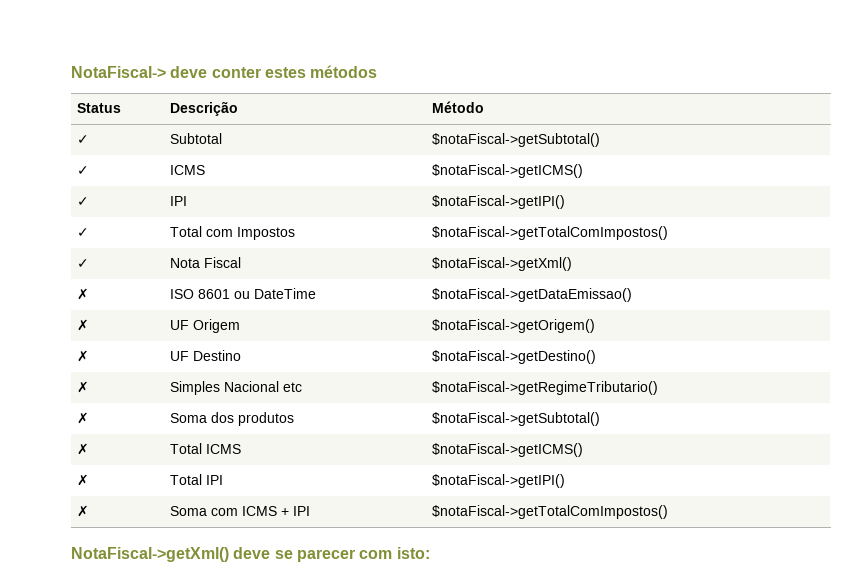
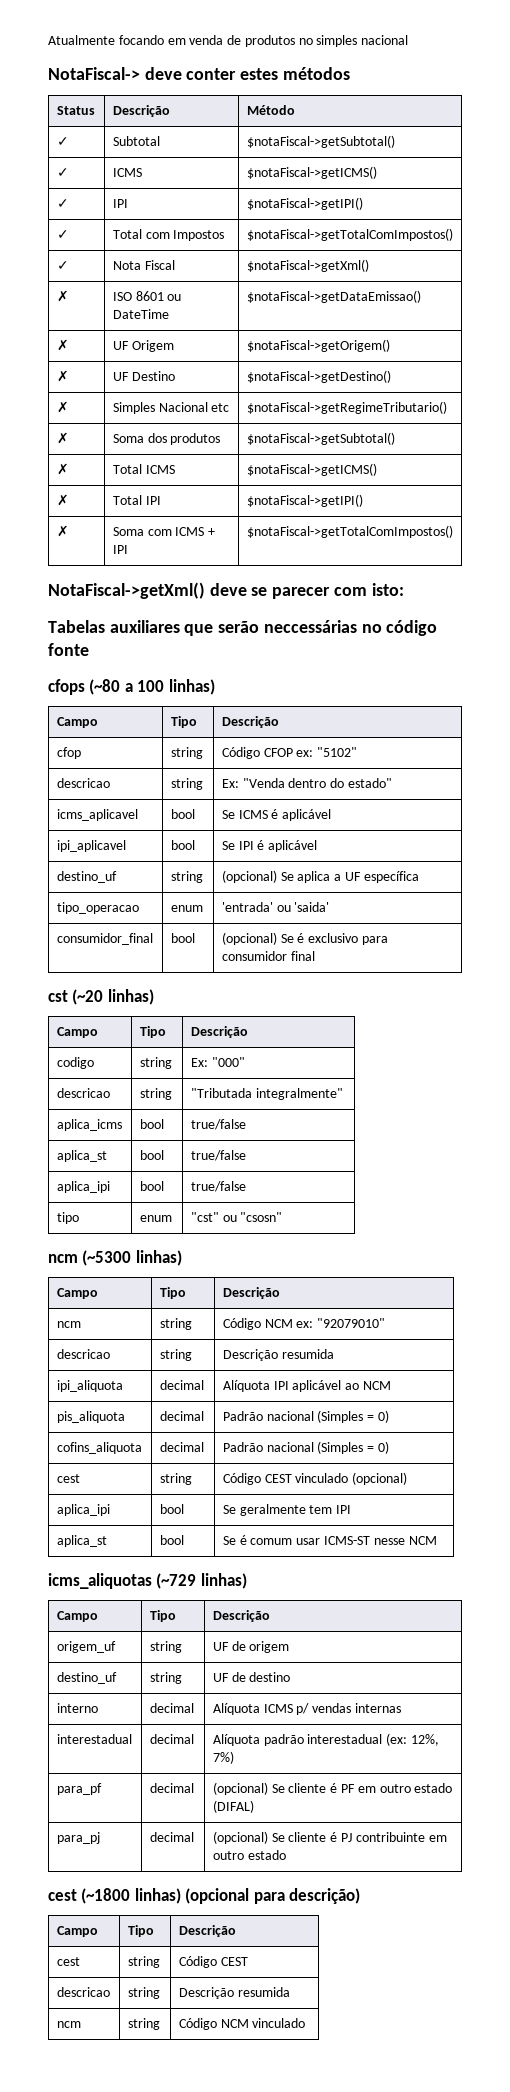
+ Atualmente focando em venda de produtos no simples nacional
+ Tabelas auxiliares que serão neccessárias no código fonte
+ cfops (~80 a 100 linhas)
+ Campo | Tipo | Descrição
+ cfop | string | Código CFOP ex: "5102"
+ descricao | string | Ex: "Venda dentro do estado"
+ icms_aplicavel | bool | Se ICMS é aplicável
+ ipi_aplicavel | bool | Se IPI é aplicável
+ destino_uf | string | (opcional) Se aplica a UF específica
+ tipo_operacao | enum | 'entrada' ou 'saida'
+ consumidor_final | bool | (opcional) Se é exclusivo para consumidor final
+ cst (~20 linhas)
+ Campo | Tipo | Descrição
+ codigo | string | Ex: "000"
+ descricao | string | "Tributada integralmente"
+ aplica_icms | bool | true/false
+ aplica_st | bool | true/false
+ aplica_ipi | bool | true/false
+ tipo | enum | "cst" ou "csosn"
+ ncm (~5300 linhas)
+ Campo | Tipo | Descrição
+ ncm | string | Código NCM ex: "92079010"
+ descricao | string | Descrição resumida
+ ipi_aliquota | decimal | Alíquota IPI aplicável ao NCM
+ pis_aliquota | decimal | Padrão nacional (Simples = 0)
+ cofins_aliquota | decimal | Padrão nacional (Simples = 0)
+ cest | string | Código CEST vinculado (opcional)
+ aplica_ipi | bool | Se geralmente tem IPI
+ aplica_st | bool | Se é comum usar ICMS-ST nesse NCM
+ icms_aliquotas (~729 linhas)
+ Campo | Tipo | Descrição
+ origem_uf | string | UF de origem
+ destino_uf | string | UF de destino
+ interno | decimal | Alíquota ICMS p/ vendas internas
+ interestadual | decimal | Alíquota padrão interestadual (ex: 12%, 7%)
+ para_pf | decimal | (opcional) Se cliente é PF em outro estado (DIFAL)
+ para_pj | decimal | (opcional) Se cliente é PJ contribuinte em outro estado
+ cest (~1800 linhas) (opcional para descrição)
+ Campo | Tipo | Descrição
+ cest | string | Código CEST
+ descricao | string | Descrição resumida
+ ncm | string | Código NCM vinculado

